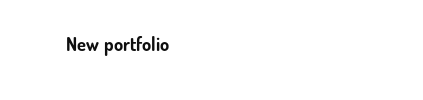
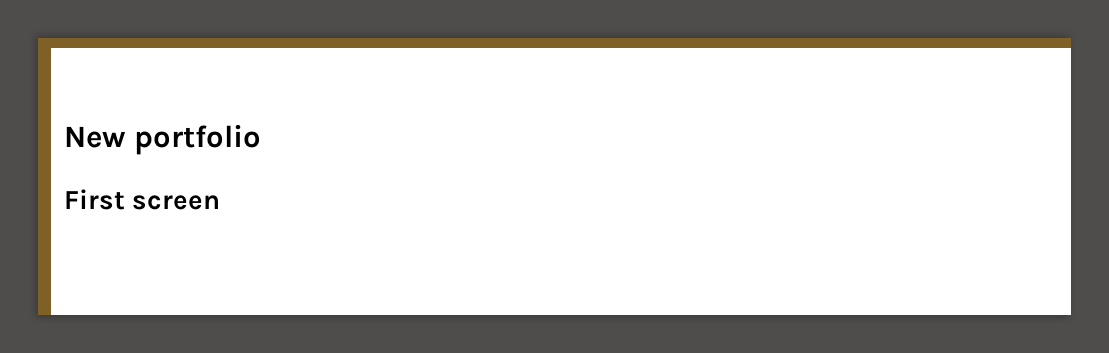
+ First screen

